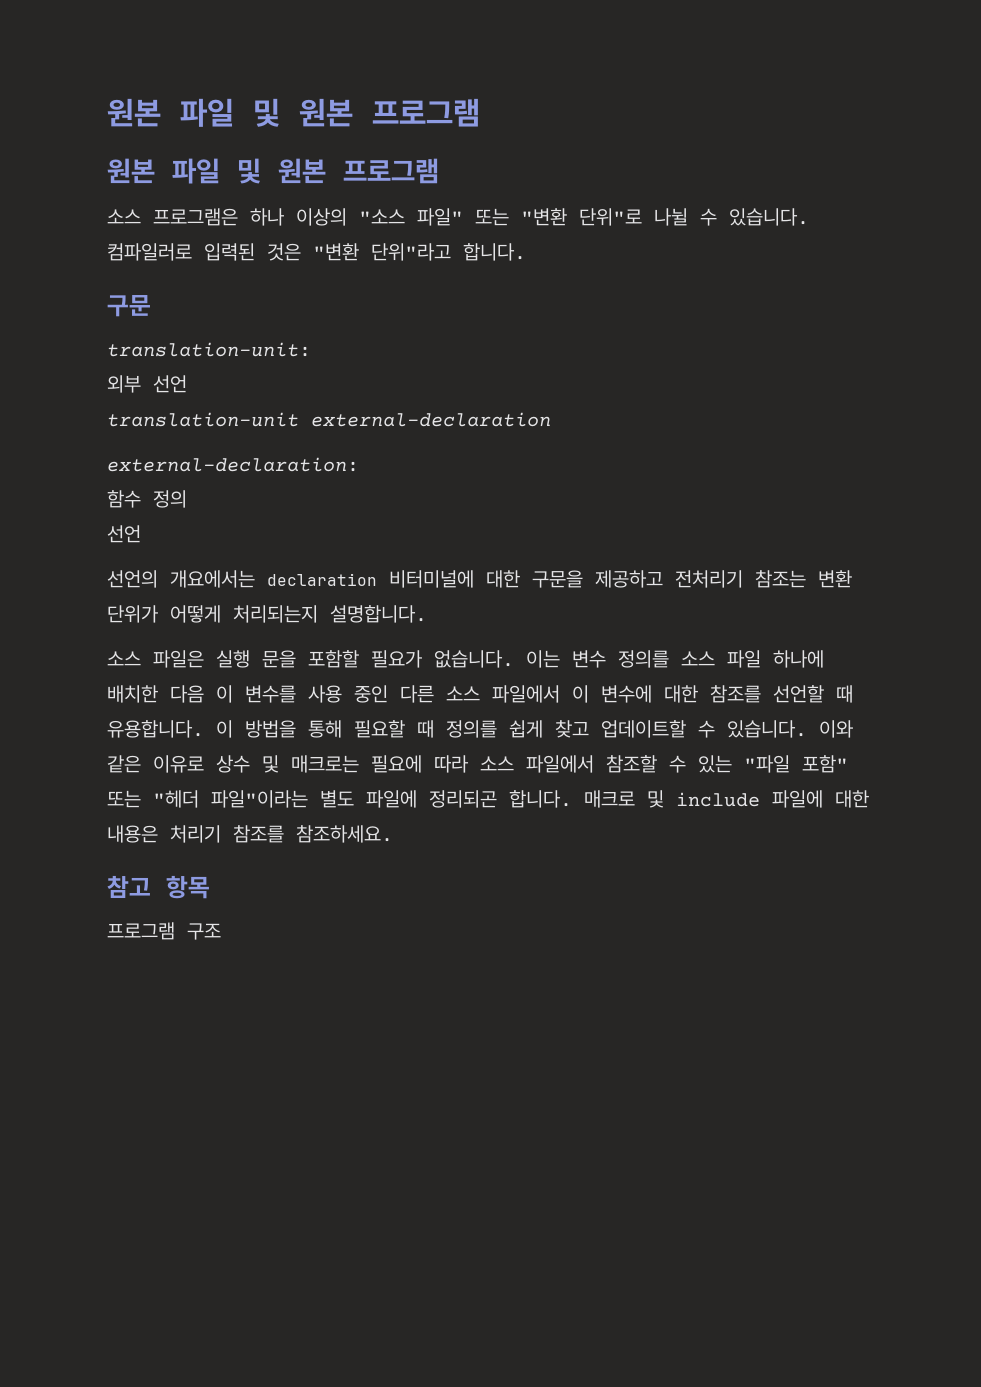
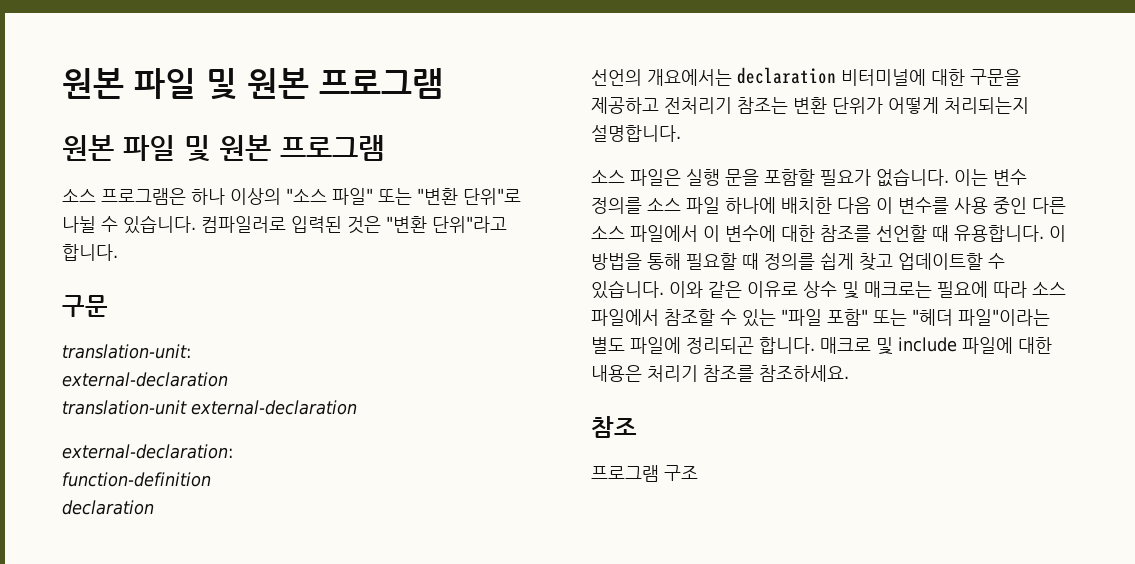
  translation-unit:
- 외부 선언
+ external-declaration
- 함수 정의
- 선언
+ function-definition
+ declaration
- 참고 항목
+ 참조

